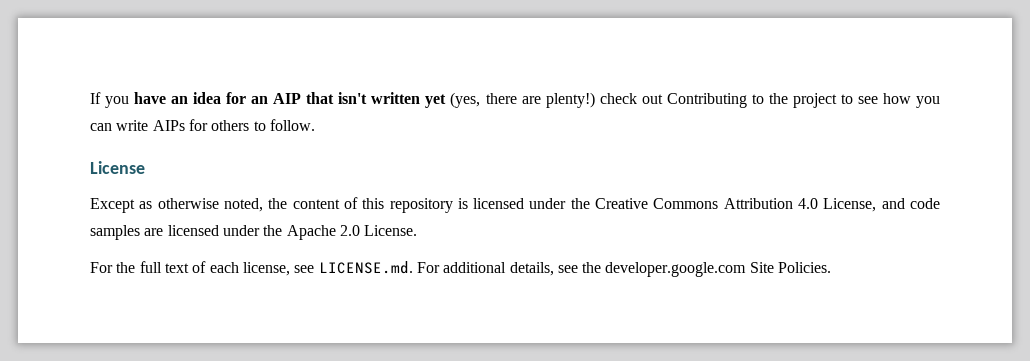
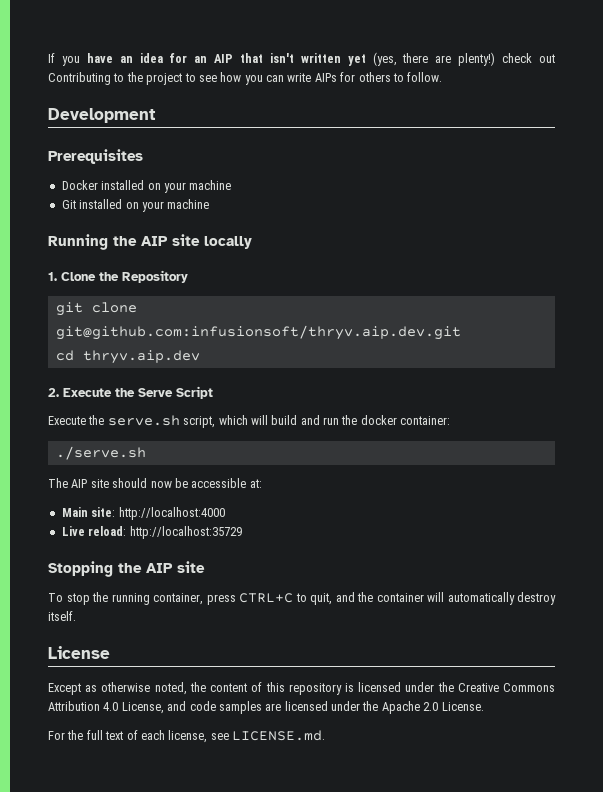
+ Development
+ Prerequisites
+ Docker installed on your machine
+ Git installed on your machine
+ Running the AIP site locally
+ 1. Clone the Repository
+ git clone git@github.com:infusionsoft/thryv.aip.dev.git
+ cd thryv.aip.dev
+ 2. Execute the Serve Script
+ Execute the serve.sh script, which will build and run the docker container:
+ ./serve.sh
+ The AIP site should now be accessible at:
+ Main site: http://localhost:4000
+ Live reload: http://localhost:35729
+ Stopping the AIP site
+ To stop the running container, press CTRL+C to quit, and the container will automatically destroy itself.
- For the full text of each license, see LICENSE.md. For additional details, see the developer.google.com Site Policies.
+ For the full text of each license, see LICENSE.md.

